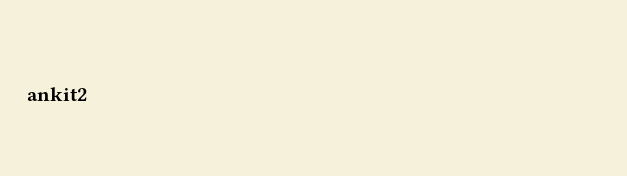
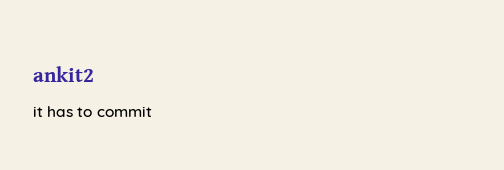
+ it has to commit

